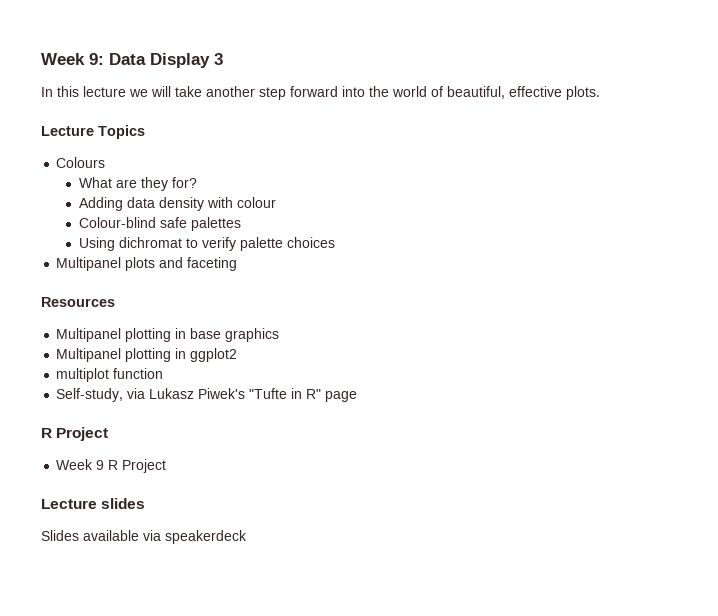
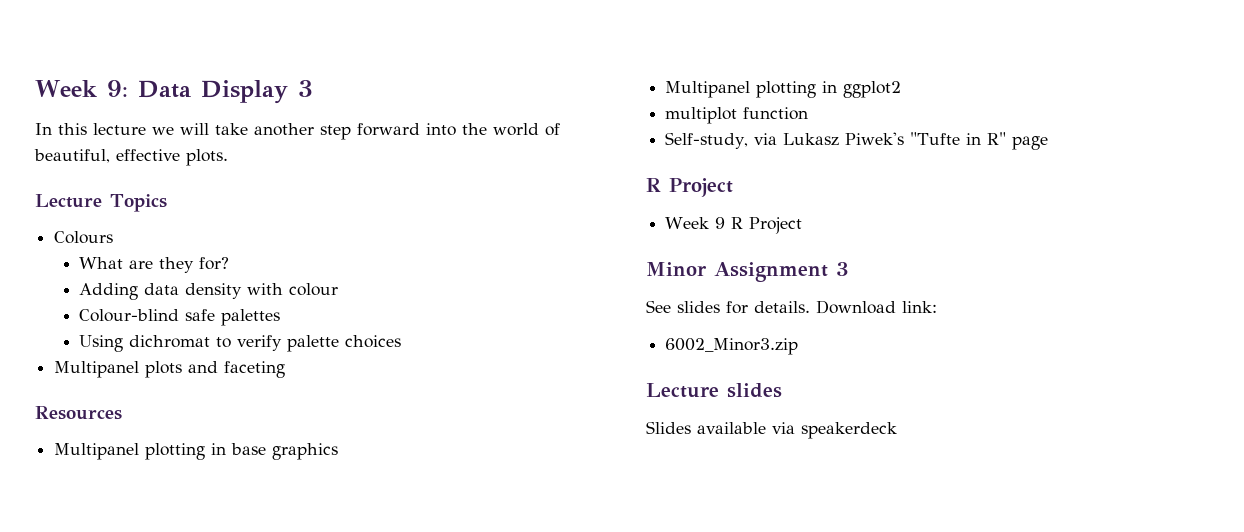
+ Minor Assignment 3
+ See slides for details. Download link:
+ 6002_Minor3.zip

